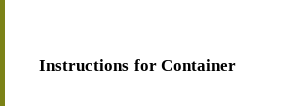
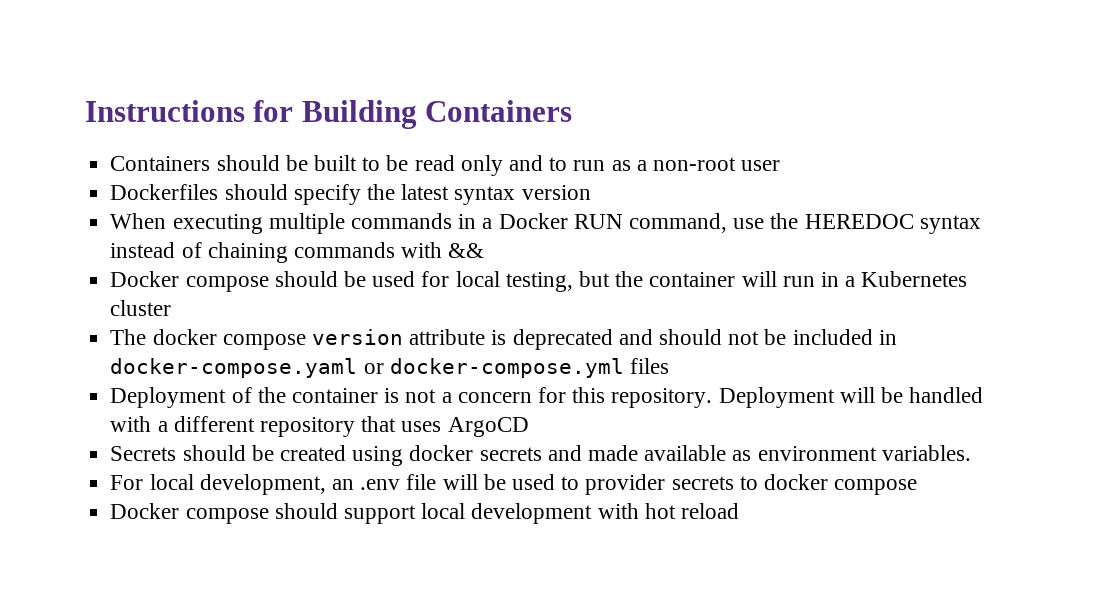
- Instructions for Container
+ Instructions for Building Containers
+ Containers should be built to be read only and to run as a non-root user
+ Dockerfiles should specify the latest syntax version
+ When executing multiple commands in a Docker RUN command, use the HEREDOC syntax instead of chaining commands with &&
+ Docker compose should be used for local testing, but the container will run in a Kubernetes cluster
+ The docker compose version attribute is deprecated and should not be included in docker-compose.yaml or docker-compose.yml files
+ Deployment of the container is not a concern for this repository. Deployment will be handled with a different repository that uses ArgoCD
+ Secrets should be created using docker secrets and made available as environment variables.
+ For local development, an .env file will be used to provider secrets to docker compose
+ Docker compose should support local development with hot reload

